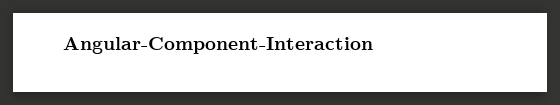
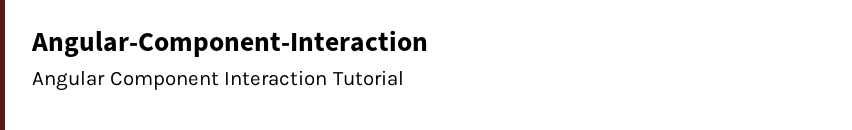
+ Angular Component Interaction Tutorial

